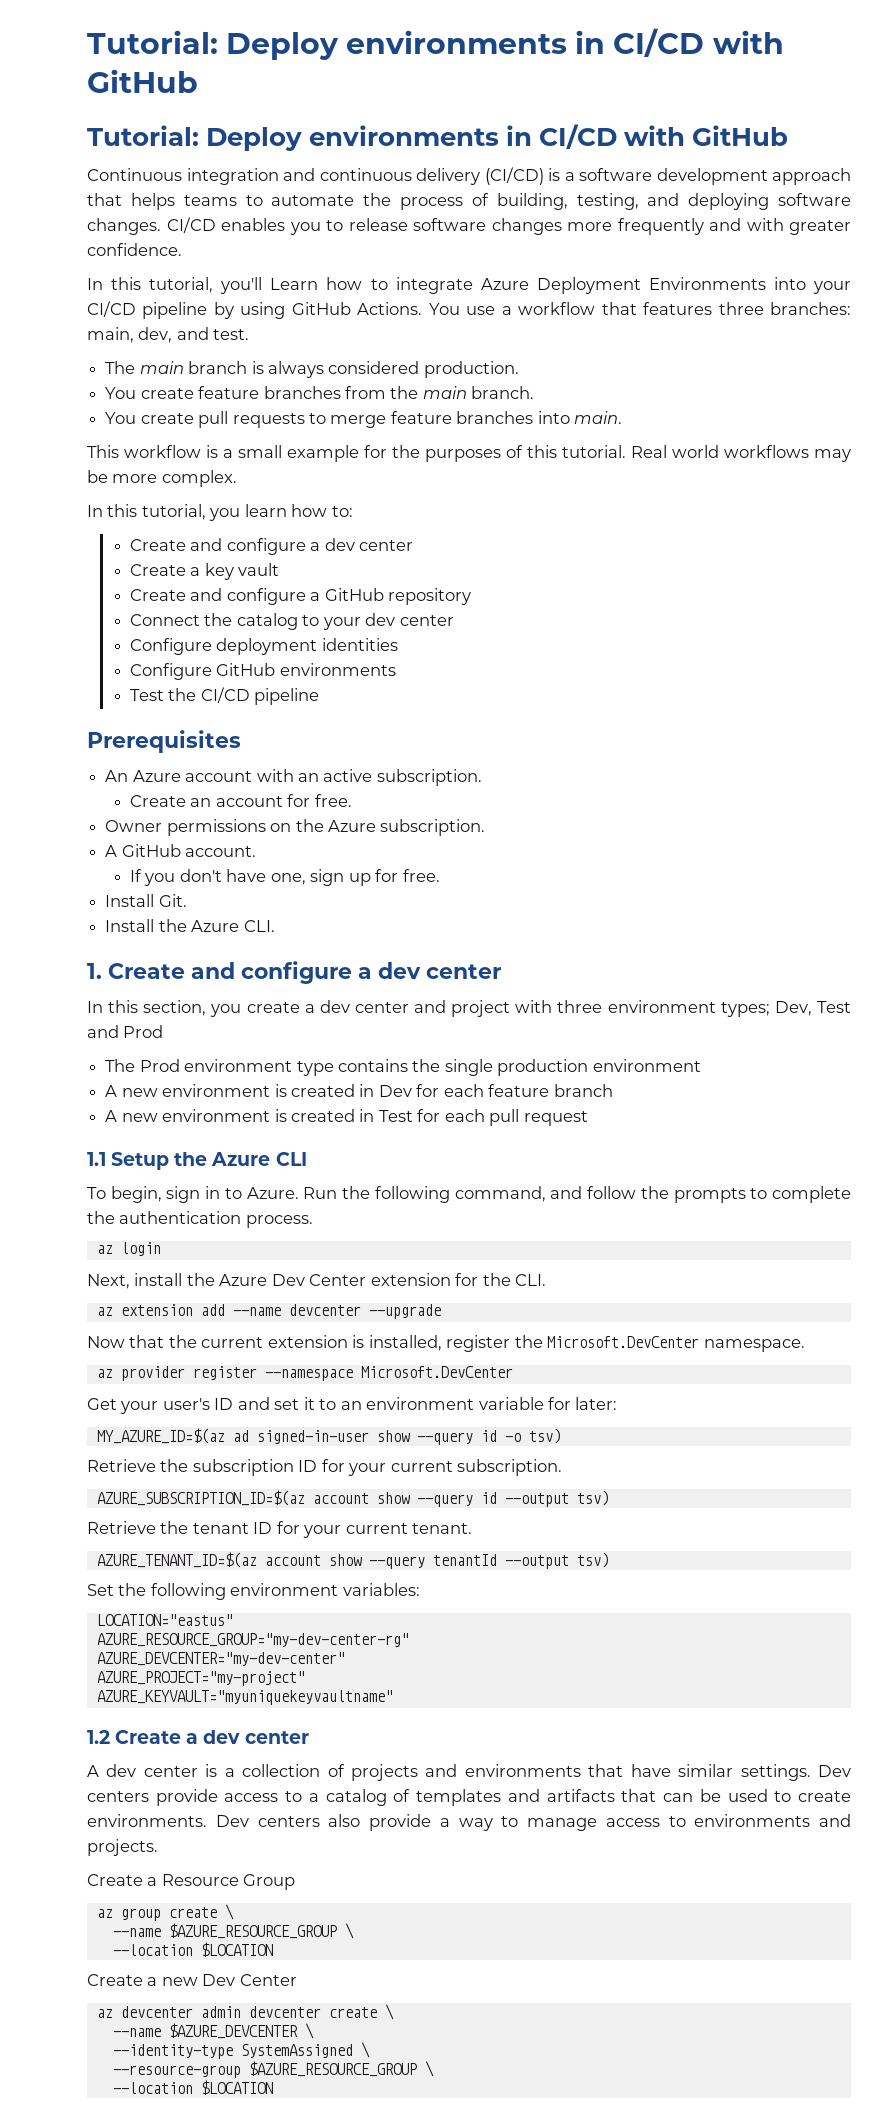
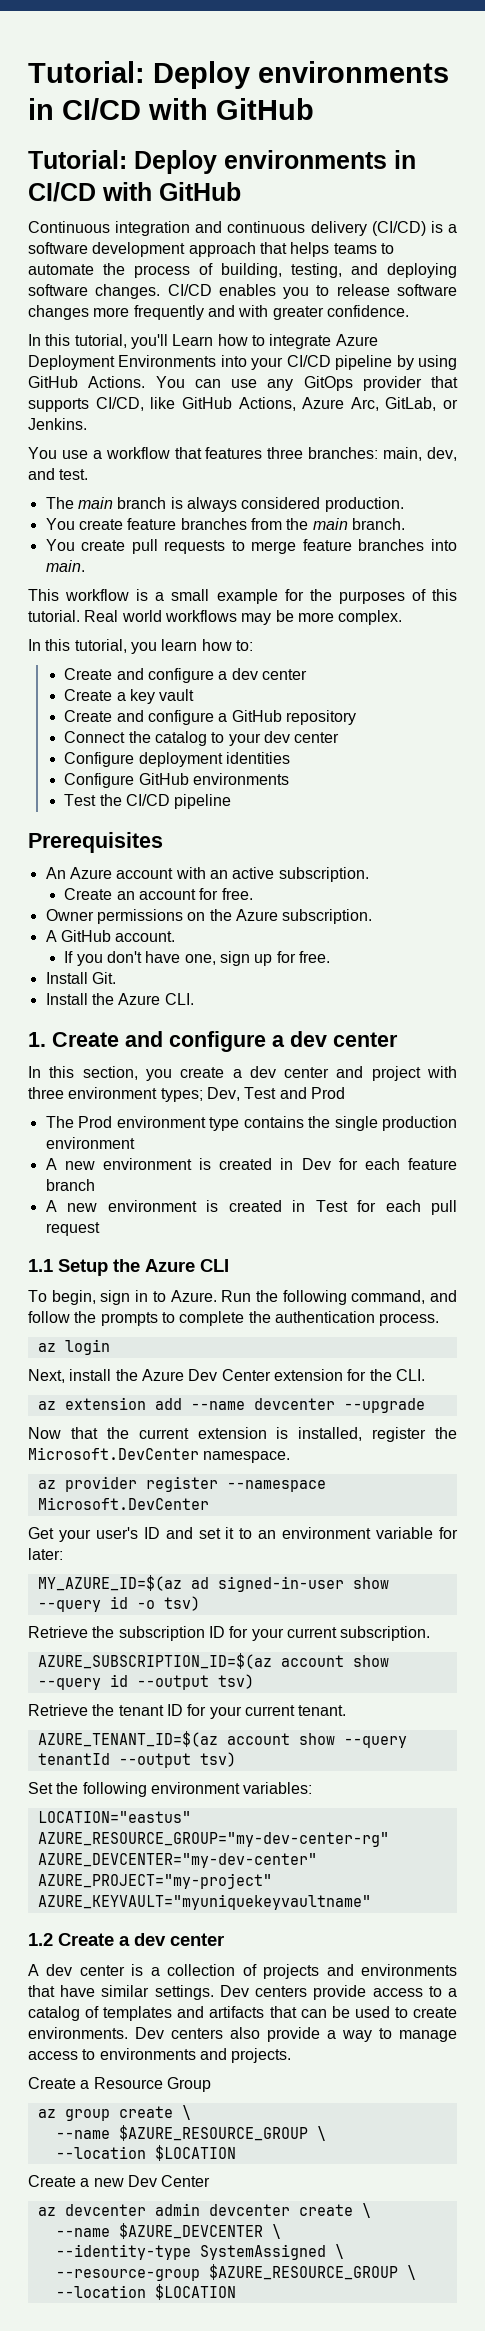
+ You can use any GitOps provider that supports CI/CD, like GitHub Actions, Azure Arc, GitLab, or Jenkins.

